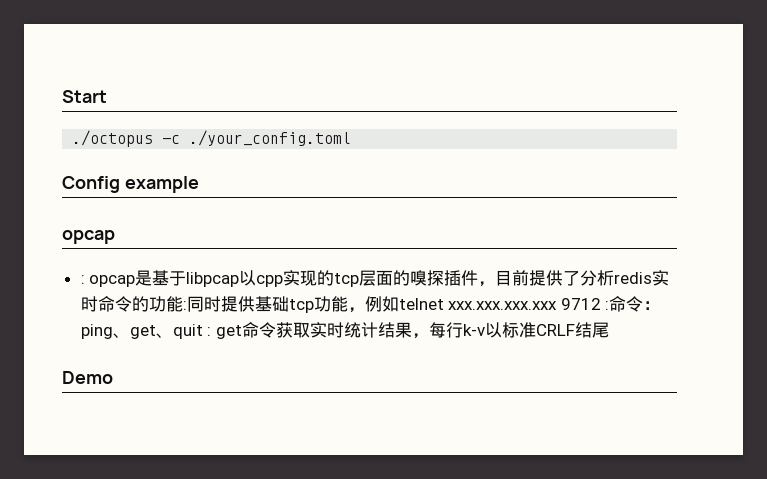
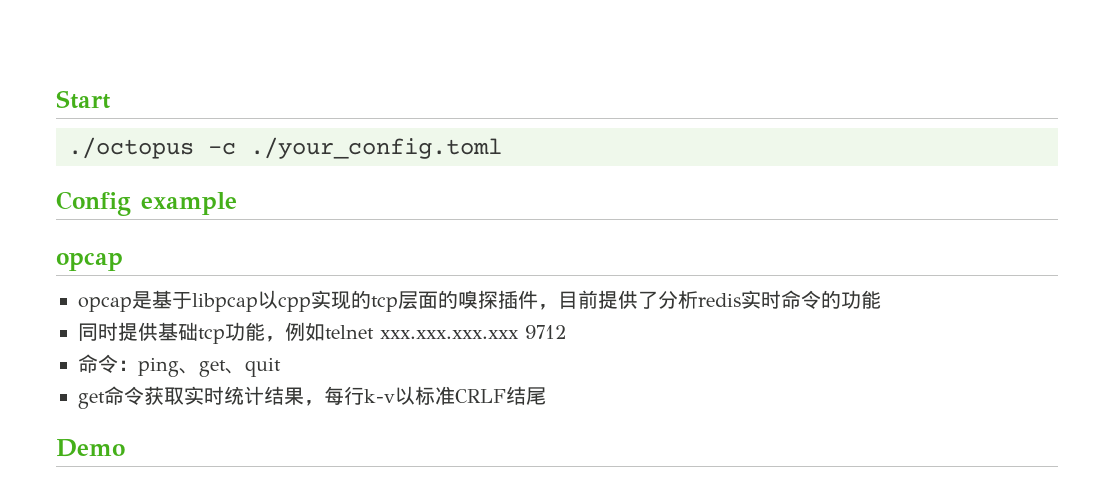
- : opcap是基于libpcap以cpp实现的tcp层面的嗅探插件，目前提供了分析redis实时命令的功能:同时提供基础tcp功能，例如telnet xxx.xxx.xxx.xxx 9712 :命令：ping、get、quit : get命令获取实时统计结果，每行k-v以标准CRLF结尾
+ opcap是基于libpcap以cpp实现的tcp层面的嗅探插件，目前提供了分析redis实时命令的功能
+ 同时提供基础tcp功能，例如telnet xxx.xxx.xxx.xxx 9712
+ 命令：ping、get、quit
+ get命令获取实时统计结果，每行k-v以标准CRLF结尾

